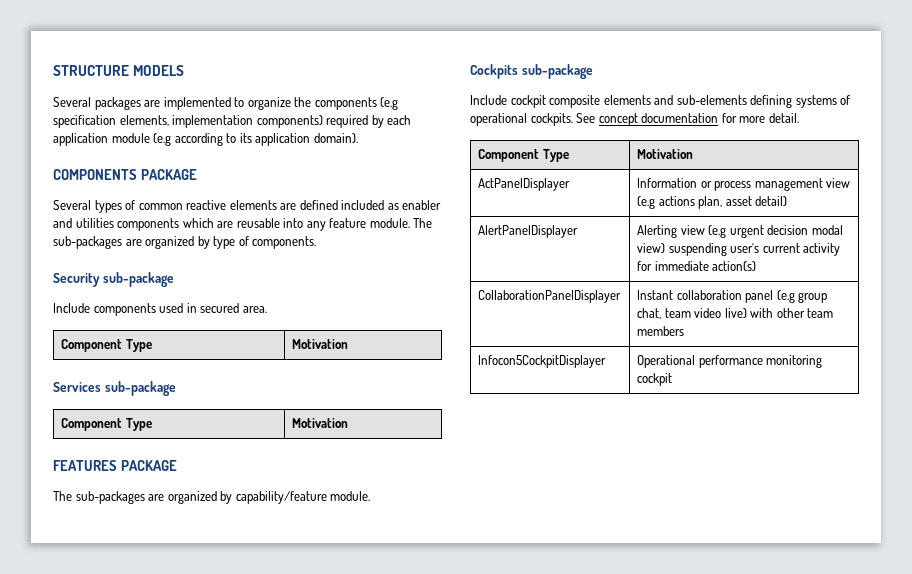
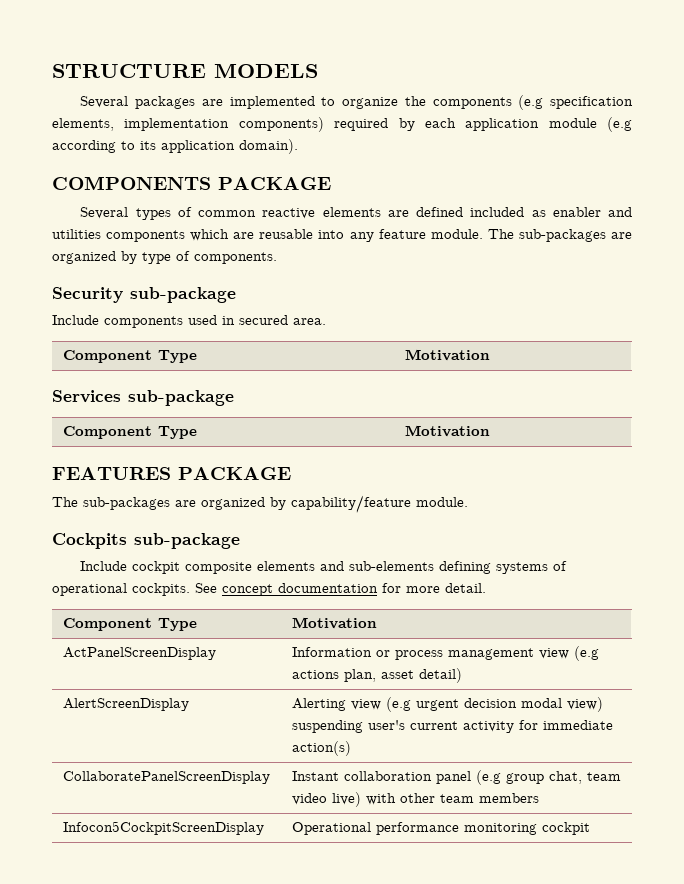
- ActPanelDisplayer | Information or process management view (e.g actions plan, asset detail)
+ ActPanelScreenDisplay | Information or process management view (e.g actions plan, asset detail)
- AlertPanelDisplayer | Alerting view (e.g urgent decision modal view) suspending user's current activity for immediate action(s)
+ AlertScreenDisplay | Alerting view (e.g urgent decision modal view) suspending user's current activity for immediate action(s)
- CollaborationPanelDisplayer | Instant collaboration panel (e.g group chat, team video live) with other team members
+ CollaboratePanelScreenDisplay | Instant collaboration panel (e.g group chat, team video live) with other team members
- Infocon5CockpitDisplayer | Operational performance monitoring cockpit
+ Infocon5CockpitScreenDisplay | Operational performance monitoring cockpit

